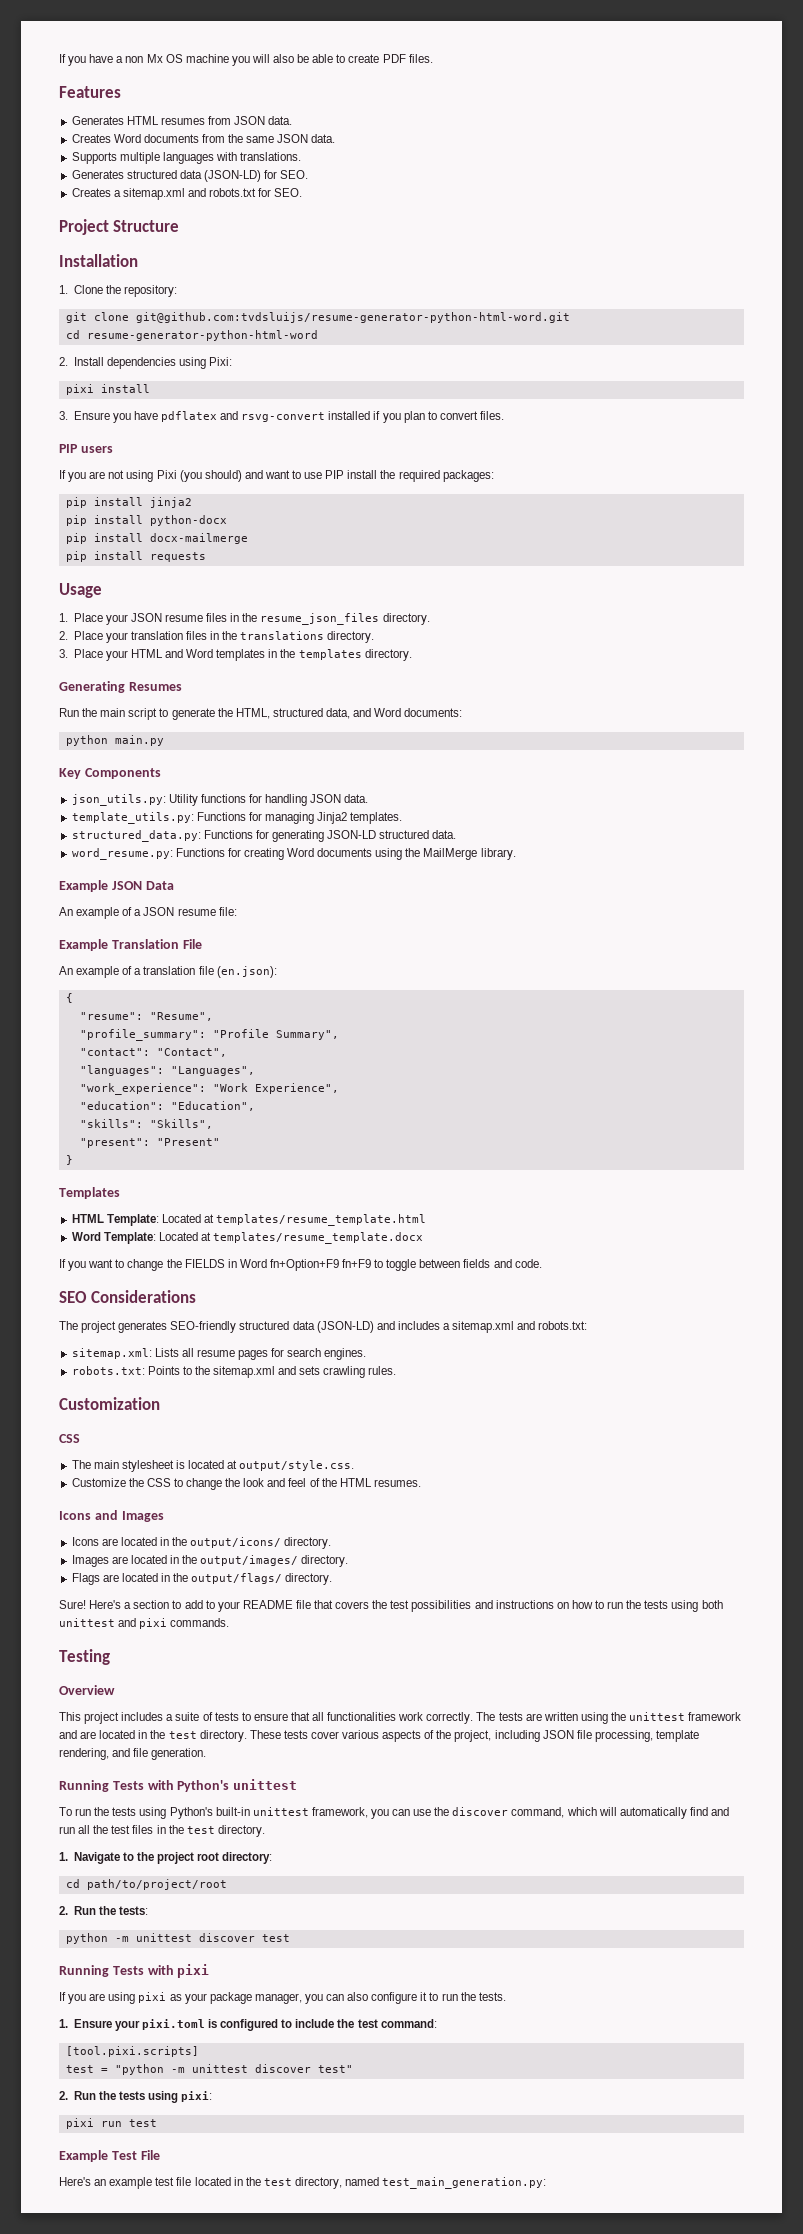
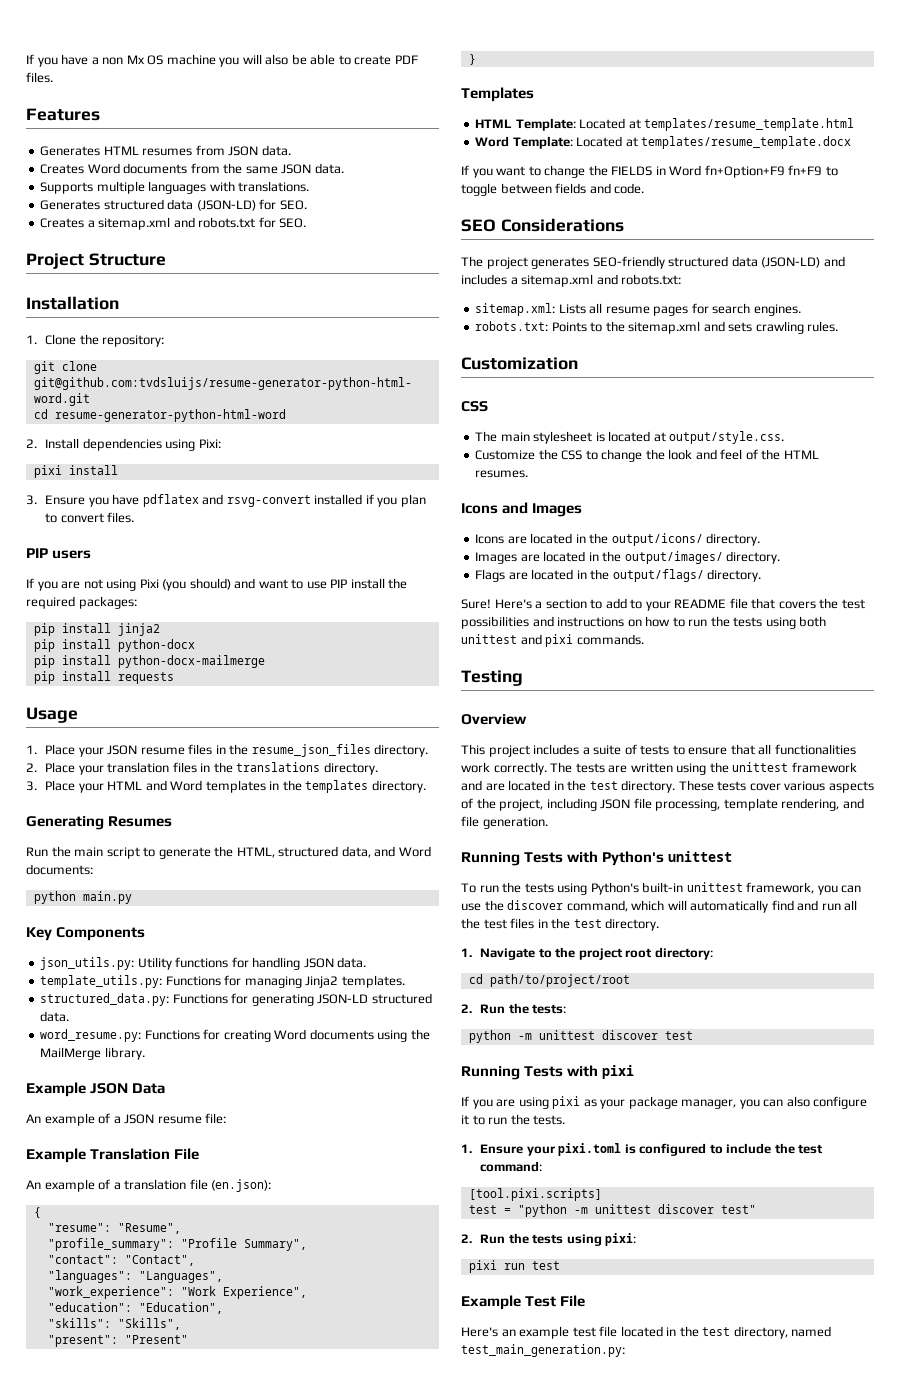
- pip install docx-mailmerge
+ pip install python-docx-mailmerge

